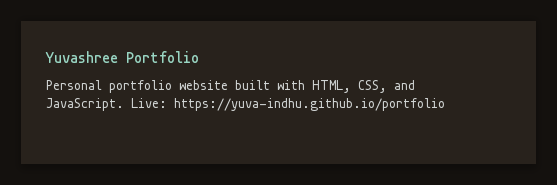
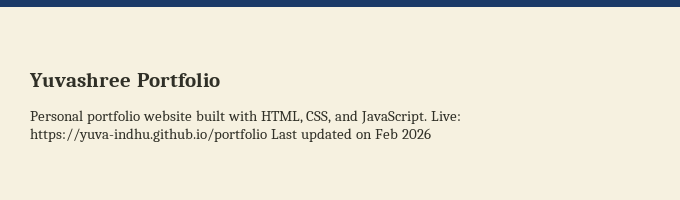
- Live: https://yuva-indhu.github.io/portfolio
+ Live: https://yuva-indhu.github.io/portfolio Last updated on Feb 2026

